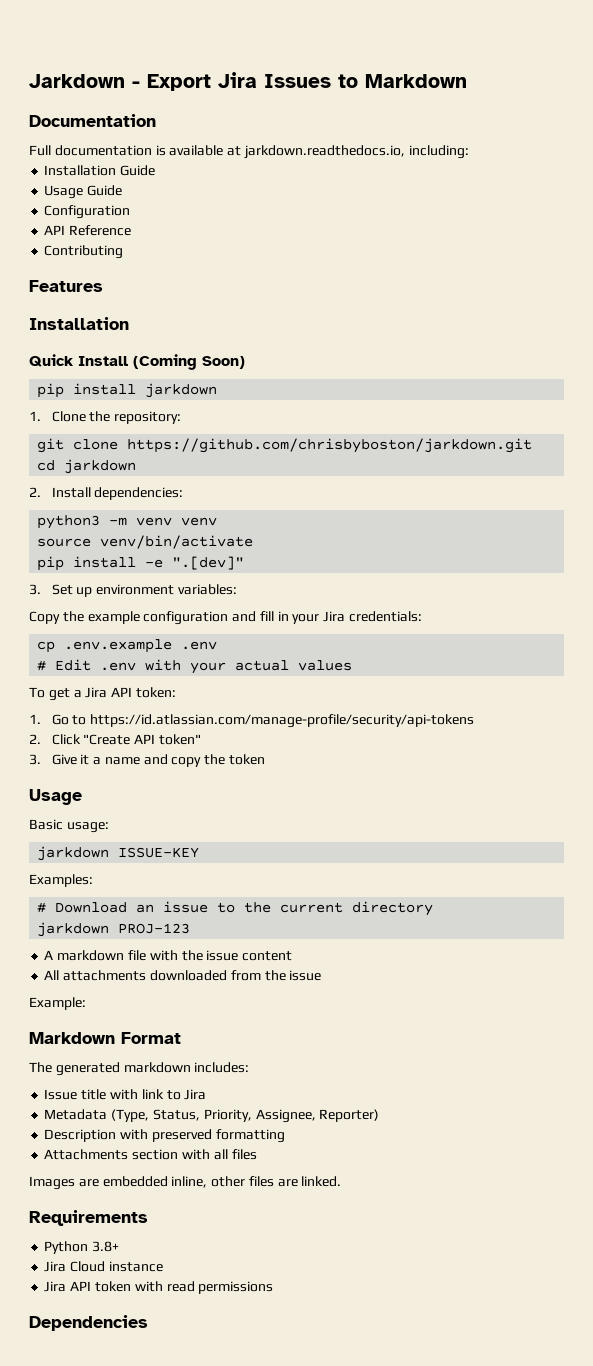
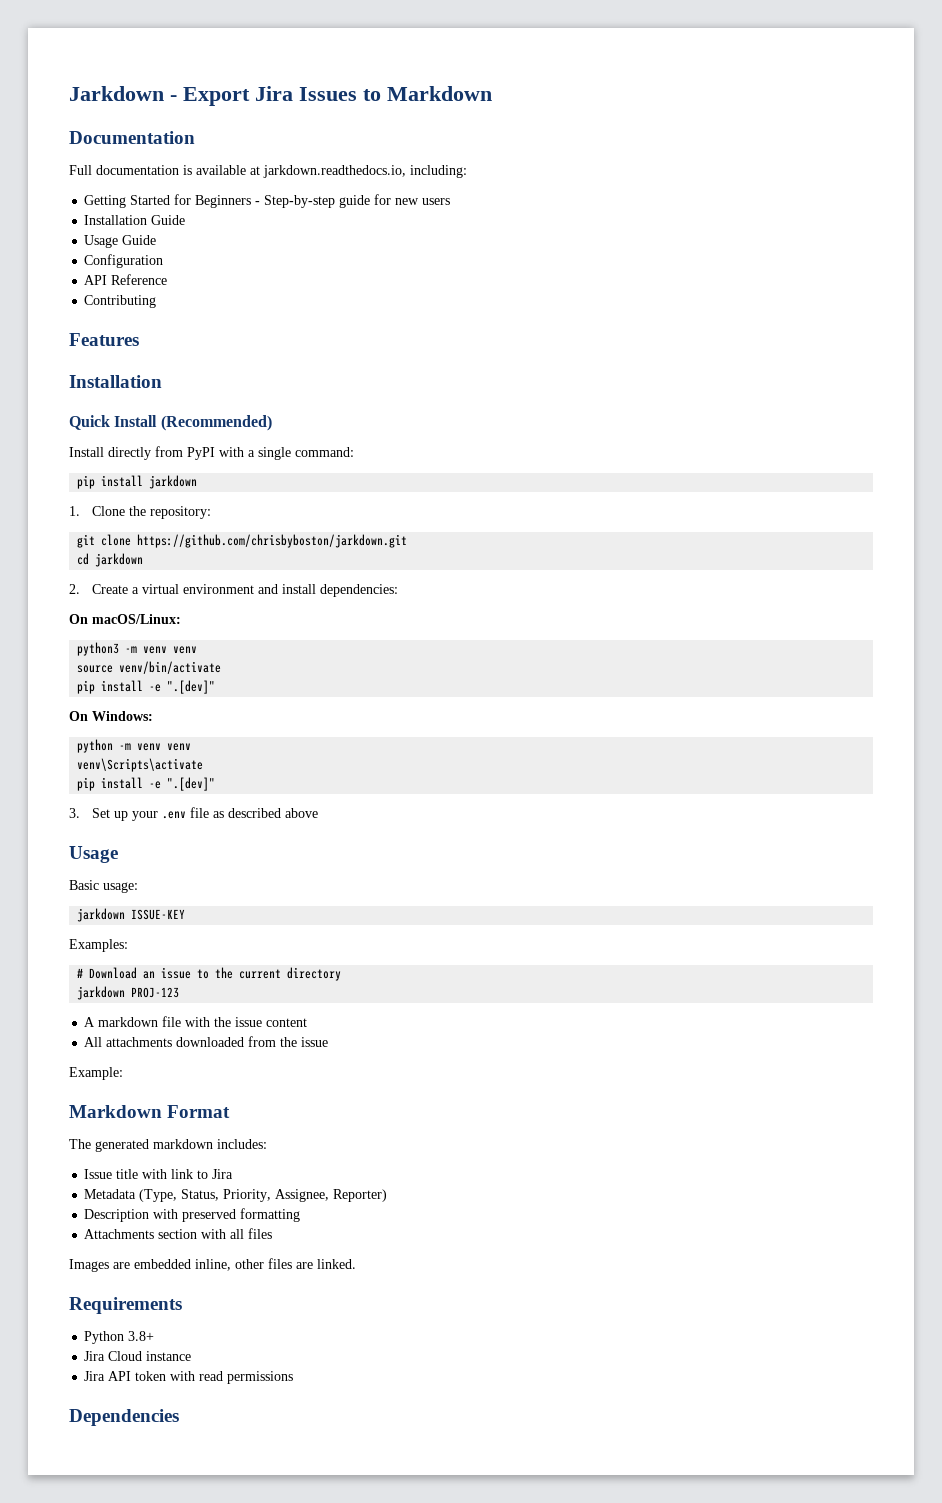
+ Getting Started for Beginners - Step-by-step guide for new users
- Quick Install (Coming Soon)
+ Quick Install (Recommended)
+ Install directly from PyPI with a single command:
- 2. Install dependencies:
+ 2. Create a virtual environment and install dependencies:
+ On macOS/Linux:
- 3. Set up environment variables:
- Copy the example configuration and fill in your Jira credentials:
- cp .env.example .env
- # Edit .env with your actual values
- To get a Jira API token:
- 1. Go to https://id.atlassian.com/manage-profile/security/api-tokens
- 2. Click "Create API token"
- 3. Give it a name and copy the token
+ On Windows:
+ python -m venv venv
+ venv\Scripts\activate
+ pip install -e ".[dev]"
+ 3. Set up your .env file as described above

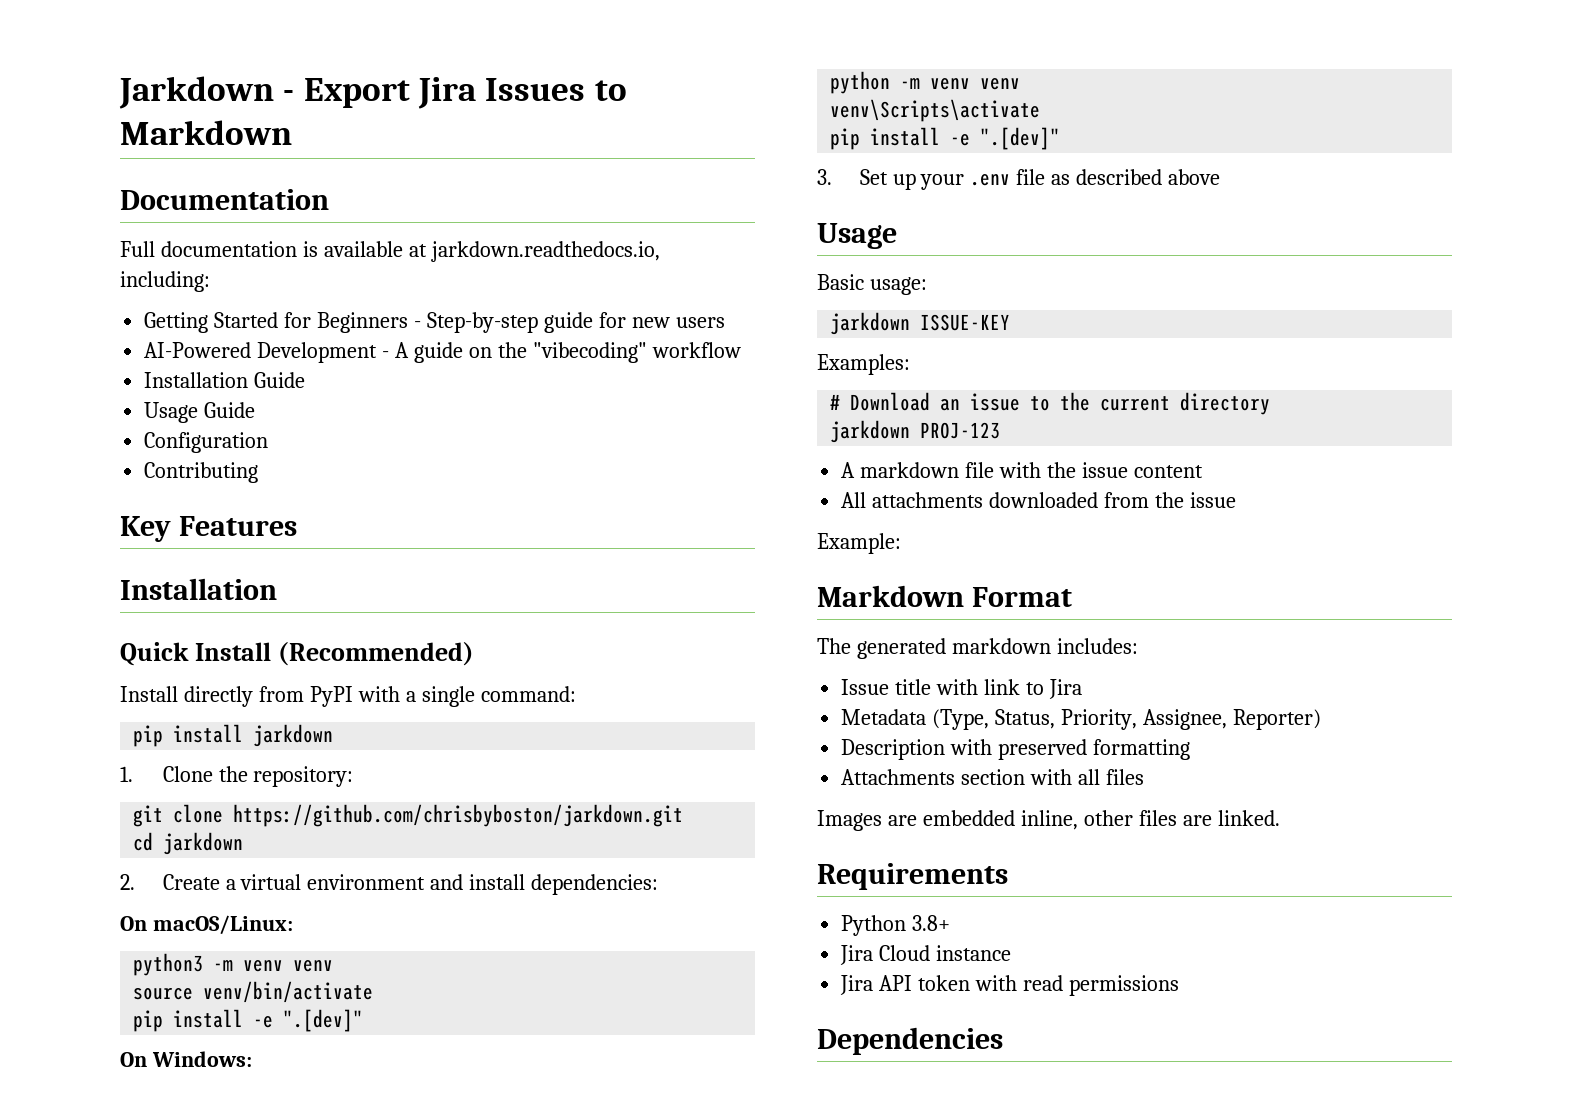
+ AI-Powered Development - A guide on the "vibecoding" workflow
- API Reference
- Features
+ Key Features

